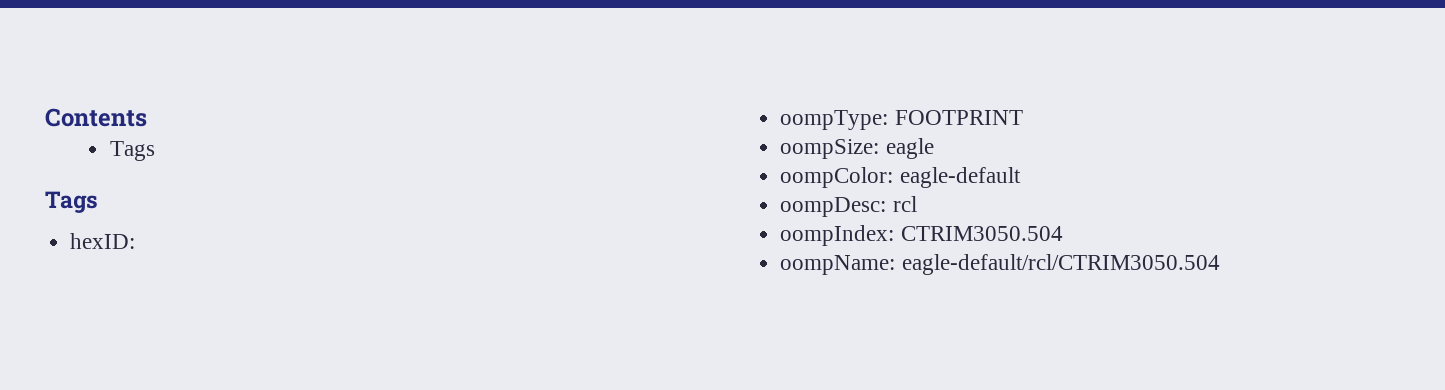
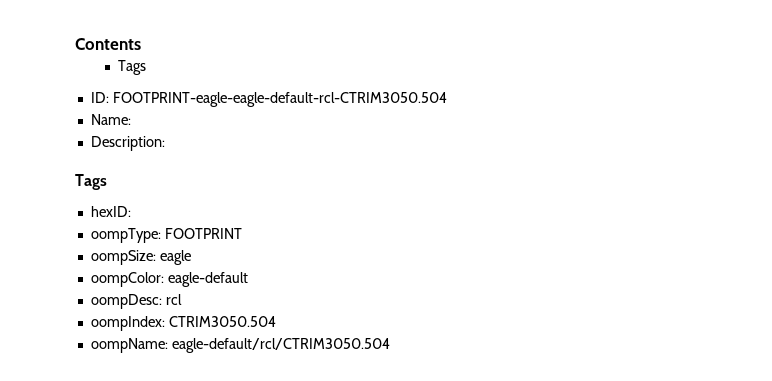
+ ID: FOOTPRINT-eagle-eagle-default-rcl-CTRIM3050.504
+ Name:
+ Description:

